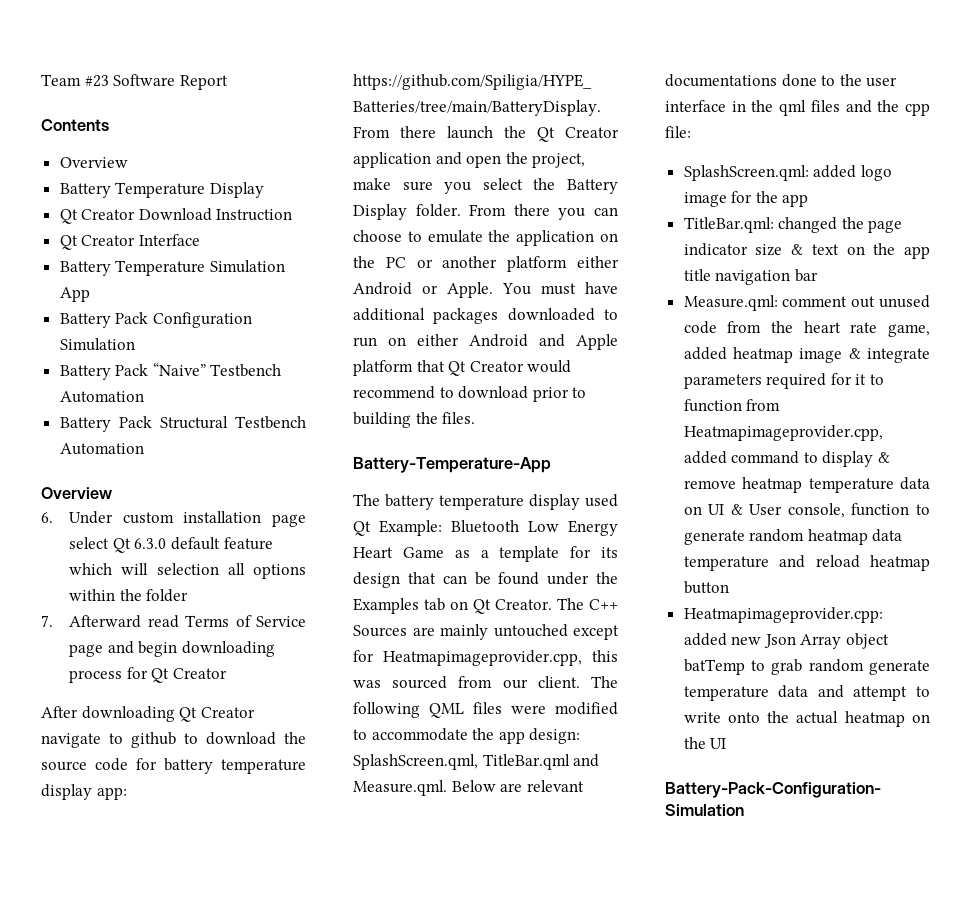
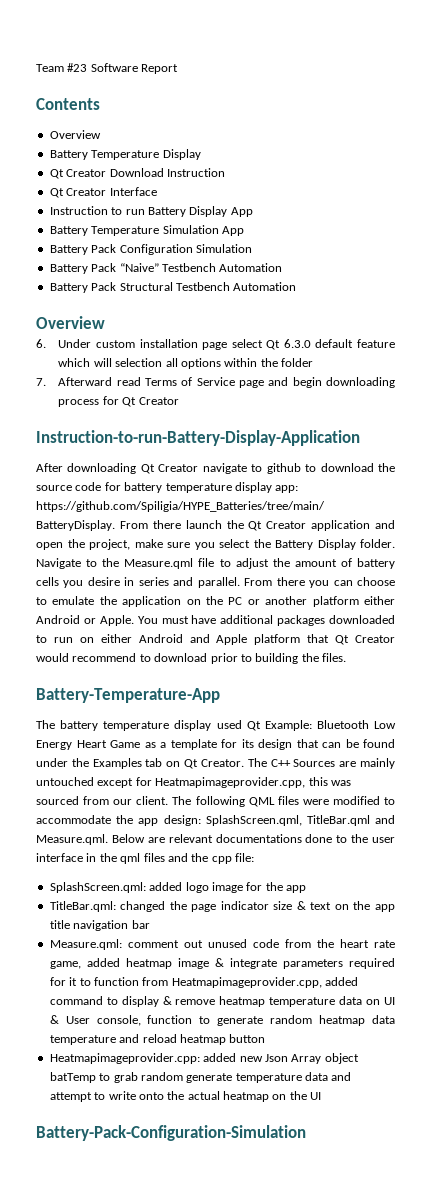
+ Instruction to run Battery Display App
+ Instruction-to-run-Battery-Display-Application
+ Navigate to the Measure.qml file to adjust the amount of battery cells you desire in series and parallel.

